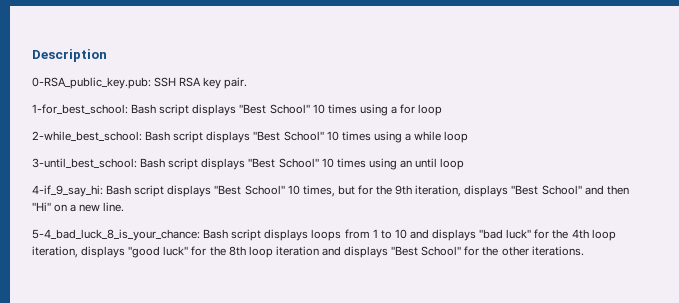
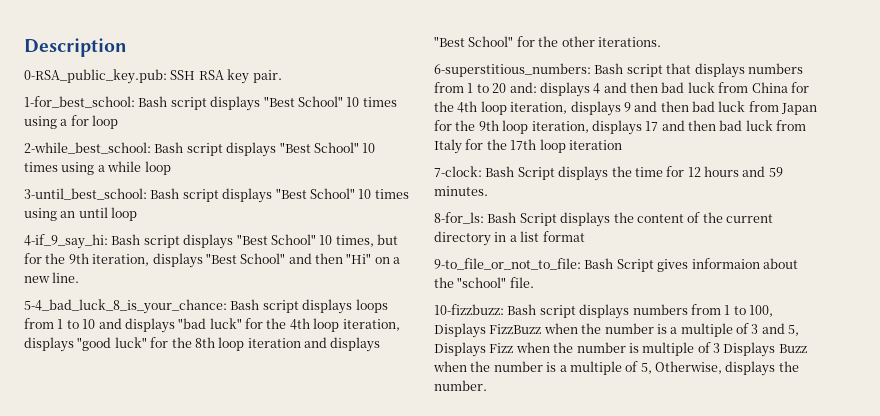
+ 6-superstitious_numbers: Bash script that displays numbers from 1 to 20 and: displays 4 and then bad luck from China for the 4th loop iteration, displays 9 and then bad luck from Japan for the 9th loop iteration, displays 17 and then bad luck from Italy for the 17th loop iteration
+ 7-clock: Bash Script displays the time for 12 hours and 59 minutes.
+ 8-for_ls: Bash Script displays the content of the current directory in a list format
+ 9-to_file_or_not_to_file: Bash Script gives informaion about the "school" file.
+ 10-fizzbuzz: Bash script displays numbers from 1 to 100, Displays FizzBuzz when the number is a multiple of 3 and 5, Displays Fizz when the number is multiple of 3 Displays Buzz when the number is a multiple of 5, Otherwise, displays the number.

